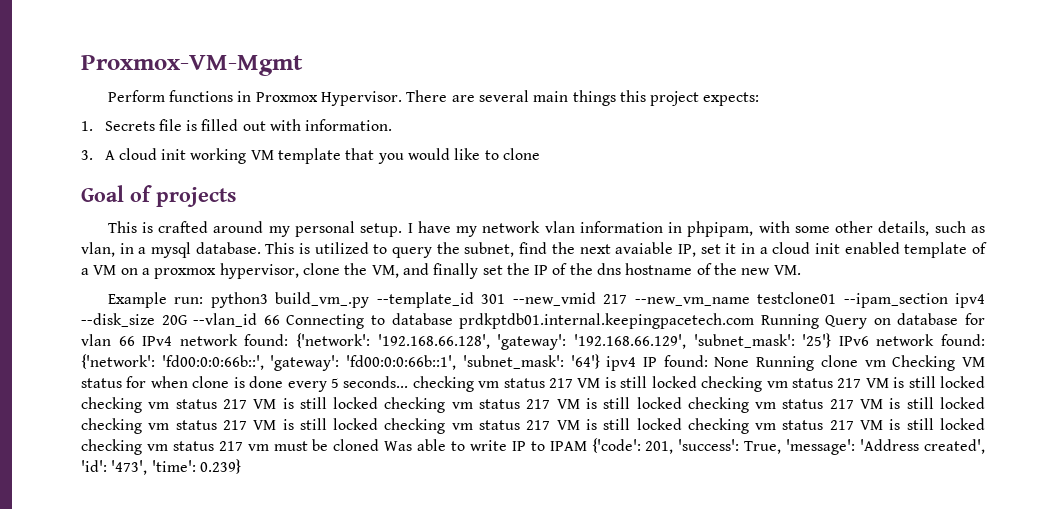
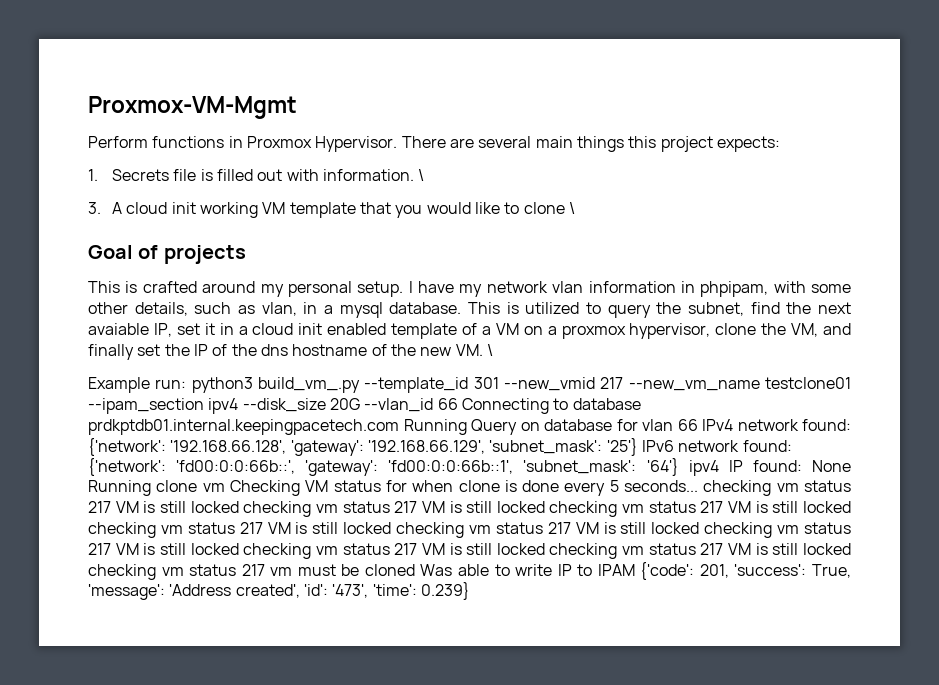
- 1. Secrets file is filled out with information.
+ 1. Secrets file is filled out with information. \
- 3. A cloud init working VM template that you would like to clone
+ 3. A cloud init working VM template that you would like to clone \
- This is utilized to query the subnet, find the next avaiable IP, set it in a cloud init enabled template of a VM on a proxmox hypervisor, clone the VM, and finally set the IP of the dns hostname of the new VM.
+ This is utilized to query the subnet, find the next avaiable IP, set it in a cloud init enabled template of a VM on a proxmox hypervisor, clone the VM, and finally set the IP of the dns hostname of the new VM. \

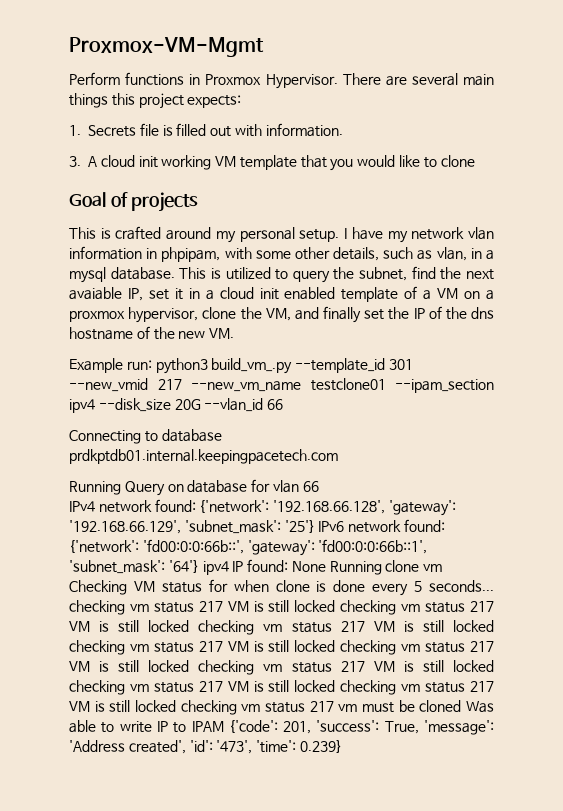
- 1. Secrets file is filled out with information. \
+ 1. Secrets file is filled out with information.
- 3. A cloud init working VM template that you would like to clone \
+ 3. A cloud init working VM template that you would like to clone
- This is utilized to query the subnet, find the next avaiable IP, set it in a cloud init enabled template of a VM on a proxmox hypervisor, clone the VM, and finally set the IP of the dns hostname of the new VM. \
+ This is utilized to query the subnet, find the next avaiable IP, set it in a cloud init enabled template of a VM on a proxmox hypervisor, clone the VM, and finally set the IP of the dns hostname of the new VM.
- python3 build_vm_.py --template_id 301 --new_vmid 217 --new_vm_name testclone01 --ipam_section ipv4 --disk_size 20G --vlan_id 66 Connecting to database prdkptdb01.internal.keepingpacetech.com Running Query on database for vlan 66 IPv4 network found:
+ python3 build_vm_.py --template_id 301 --new_vmid 217 --new_vm_name testclone01 --ipam_section ipv4 --disk_size 20G --vlan_id 66
+ Connecting to database prdkptdb01.internal.keepingpacetech.com
+ Running Query on database for vlan 66
+ IPv4 network found:

